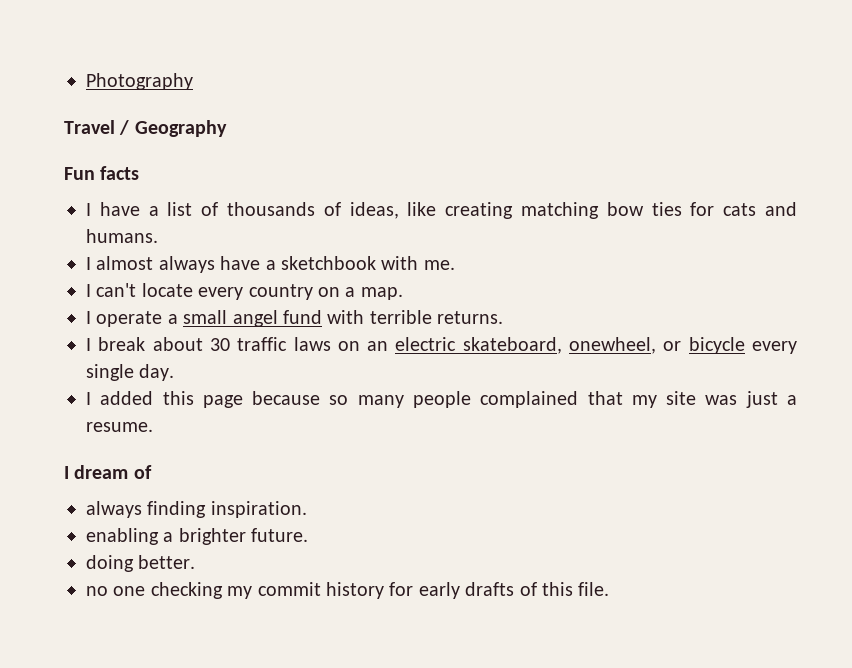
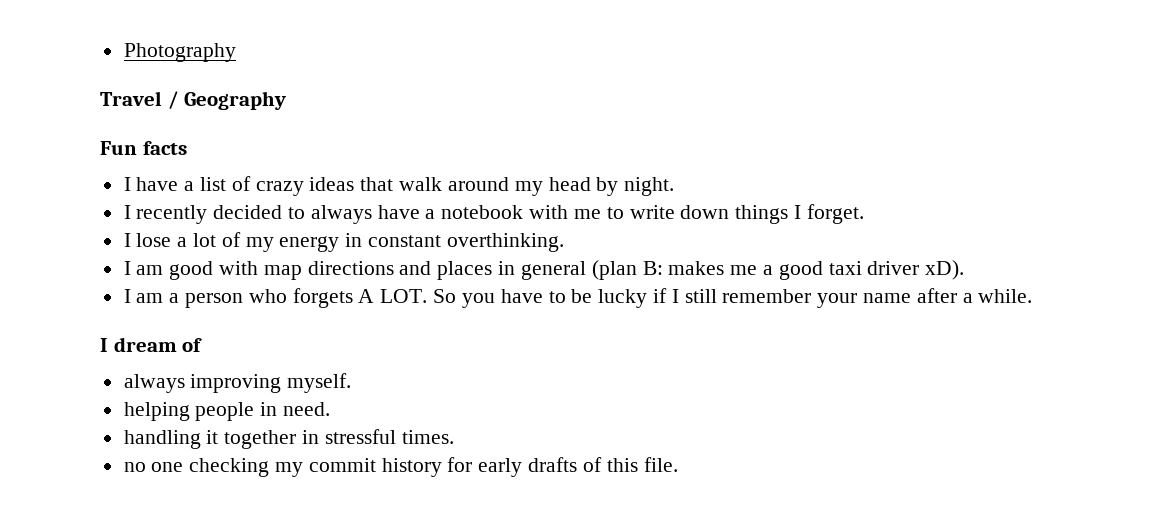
- I have a list of thousands of ideas, like creating matching bow ties for cats and humans.
- I almost always have a sketchbook with me.
- I can't locate every country on a map.
- I operate a small angel fund with terrible returns.
- I break about 30 traffic laws on an electric skateboard, onewheel, or bicycle every single day.
- I added this page because so many people complained that my site was just a resume.
+ I have a list of crazy ideas that walk around my head by night.
+ I recently decided to always have a notebook with me to write down things I forget.
+ I lose a lot of my energy in constant overthinking.
+ I am good with map directions and places in general (plan B: makes me a good taxi driver xD).
+ I am a person who forgets A LOT. So you have to be lucky if I still remember your name after a while.
  I dream of
- always finding inspiration.
- enabling a brighter future.
- doing better.
+ always improving myself.
+ helping people in need.
+ handling it together in stressful times.

